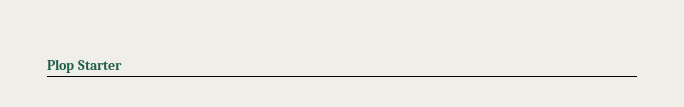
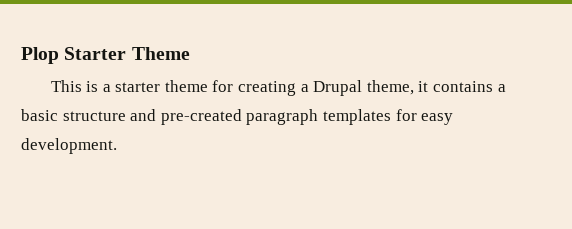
- Plop Starter
+ Plop Starter Theme
+ This is a starter theme for creating a Drupal theme, it contains a basic structure and pre-created paragraph templates for easy development.

